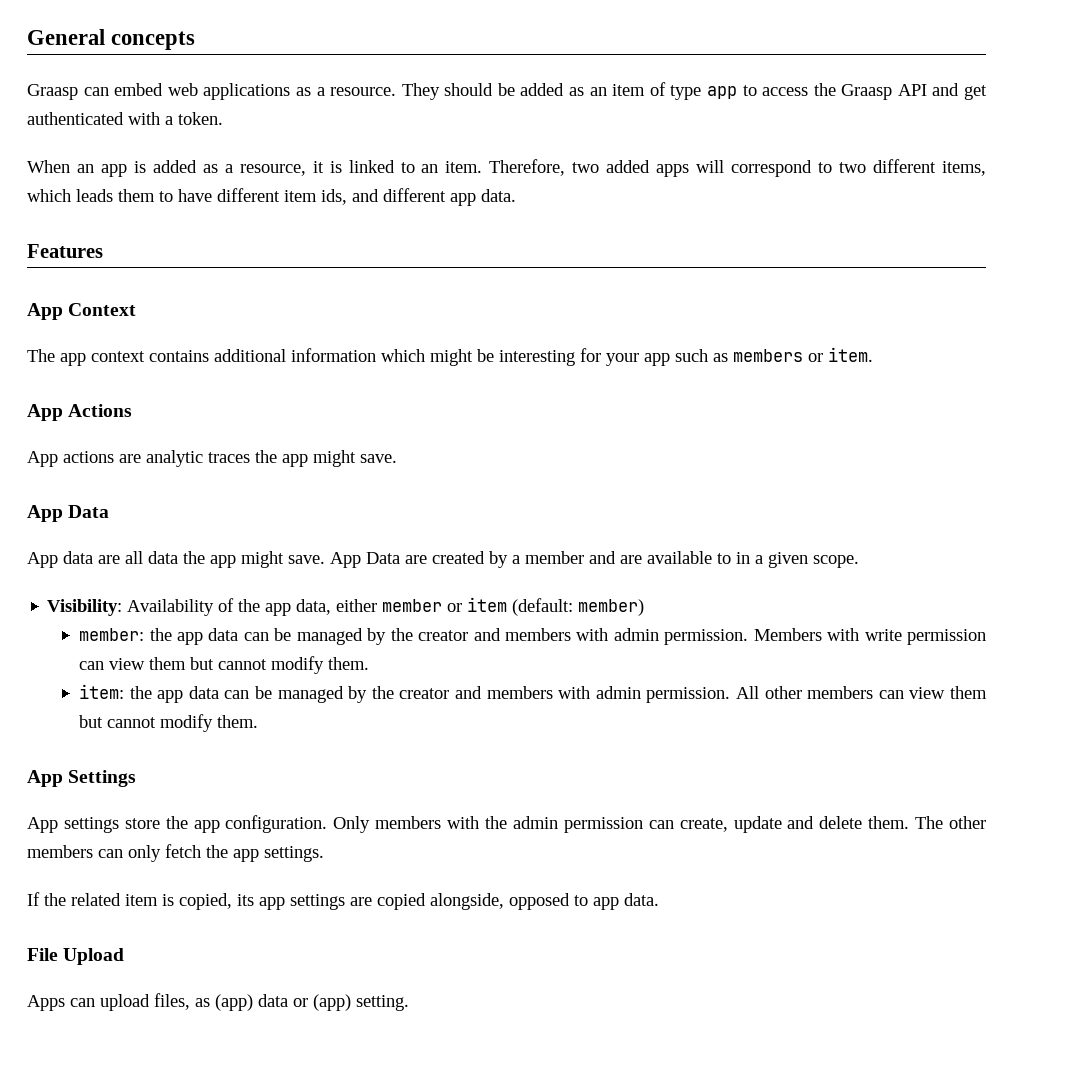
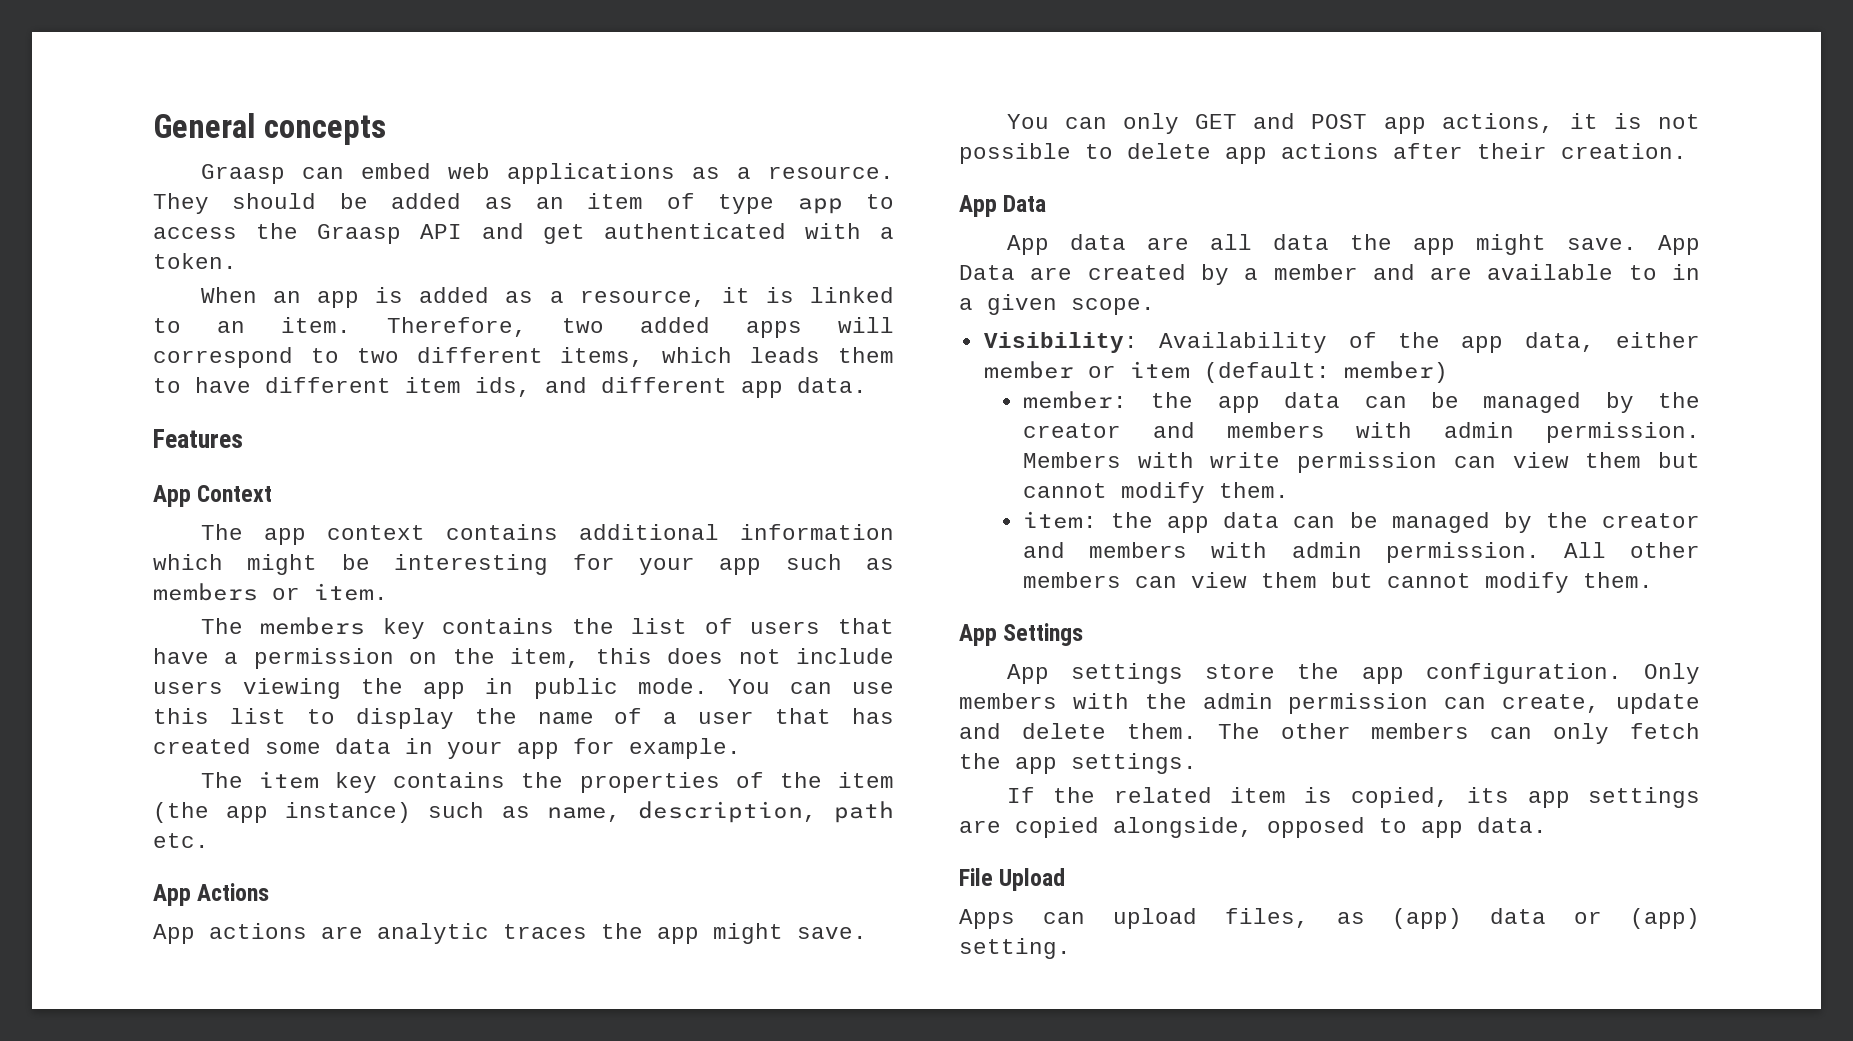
+ The members key contains the list of users that have a permission on the item, this does not include users viewing the app in public mode. You can use this list to display the name of a user that has created some data in your app for example.
+ The item key contains the properties of the item (the app instance) such as name, description, path etc.
+ You can only GET and POST app actions, it is not possible to delete app actions after their creation.

